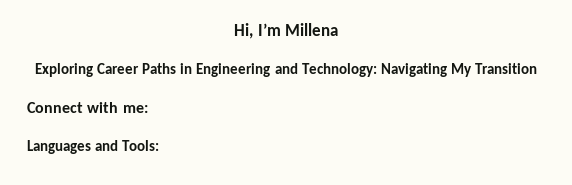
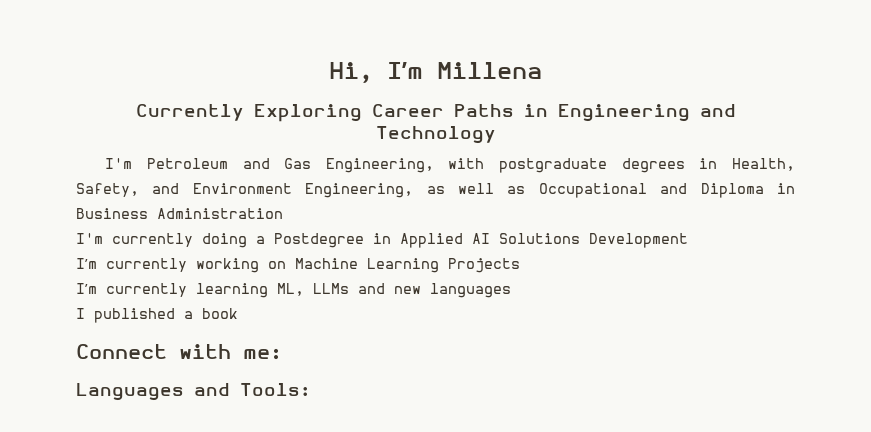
- Exploring Career Paths in Engineering and Technology: Navigating My Transition
+ Currently Exploring Career Paths in Engineering and Technology
+ I'm Petroleum and Gas Engineering, with postgraduate degrees in Health, Safety, and Environment Engineering, as well as Occupational and Diploma in Business Administration
+ I'm currently doing a Postdegree in Applied AI Solutions Development
+ I’m currently working on Machine Learning Projects
+ I’m currently learning ML, LLMs and new languages
+ I published a book

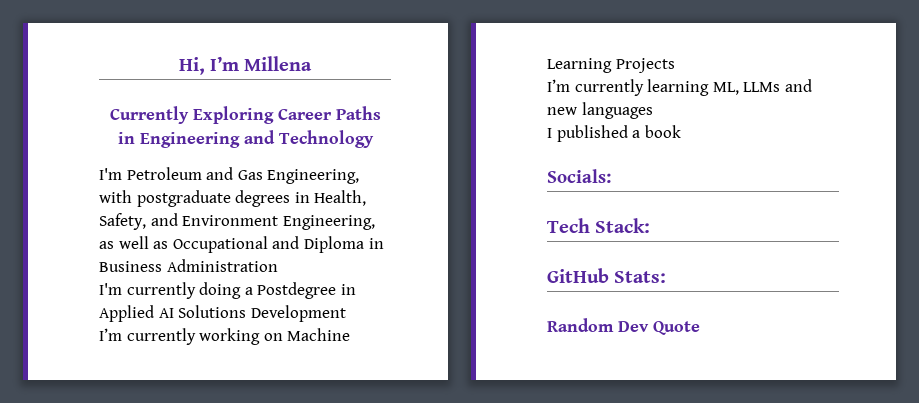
- Connect with me:
- Languages and Tools:
+ Socials:
+ Tech Stack:
+ GitHub Stats:
+ Random Dev Quote

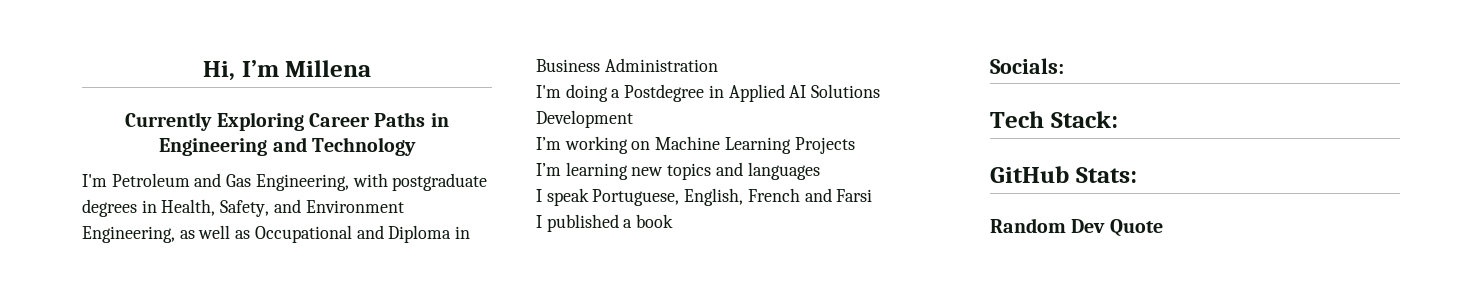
- I'm currently doing a Postdegree in Applied AI Solutions Development
+ I'm doing a Postdegree in Applied AI Solutions Development
- I’m currently working on Machine Learning Projects
+ I’m working on Machine Learning Projects
- I’m currently learning ML, LLMs and new languages
+ I’m learning new topics and languages
+ I speak Portuguese, English, French and Farsi

